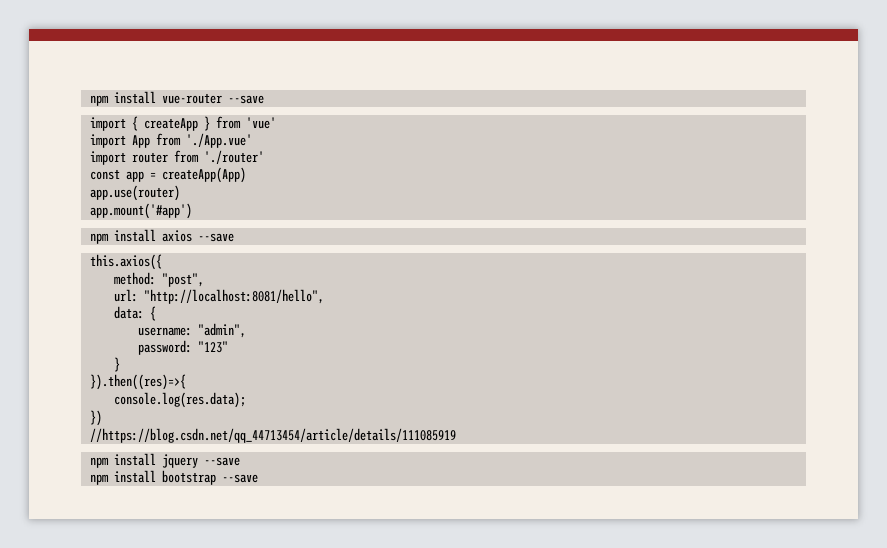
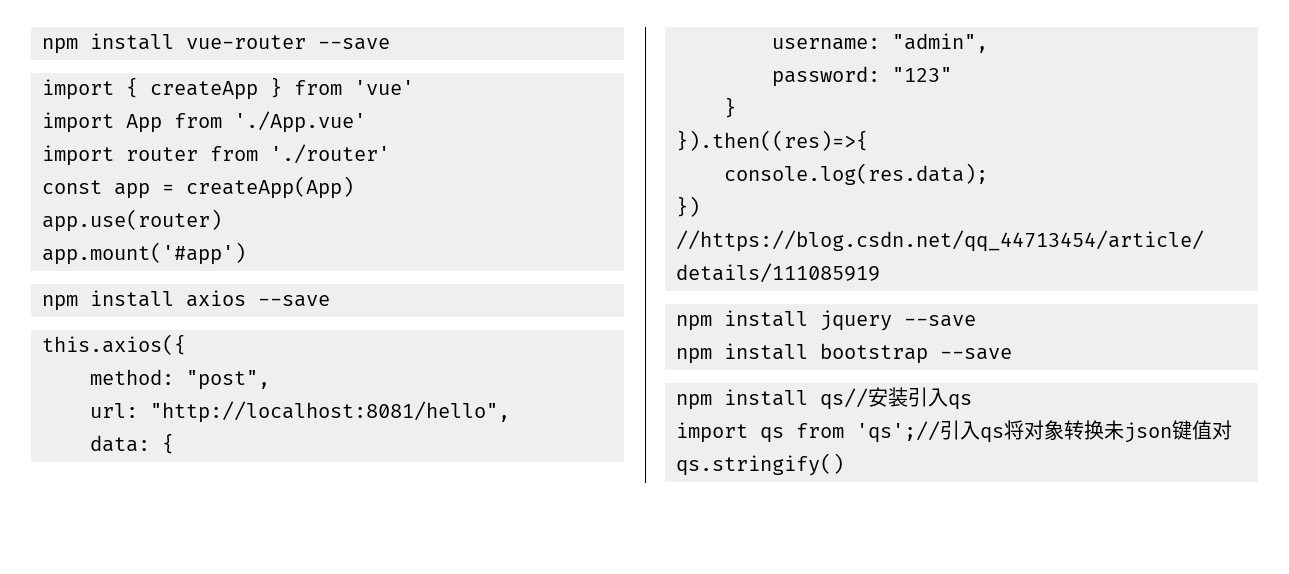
+ npm install qs//安装引入qs
+ import qs from 'qs';//引入qs将对象转换未json键值对qs.stringify()

